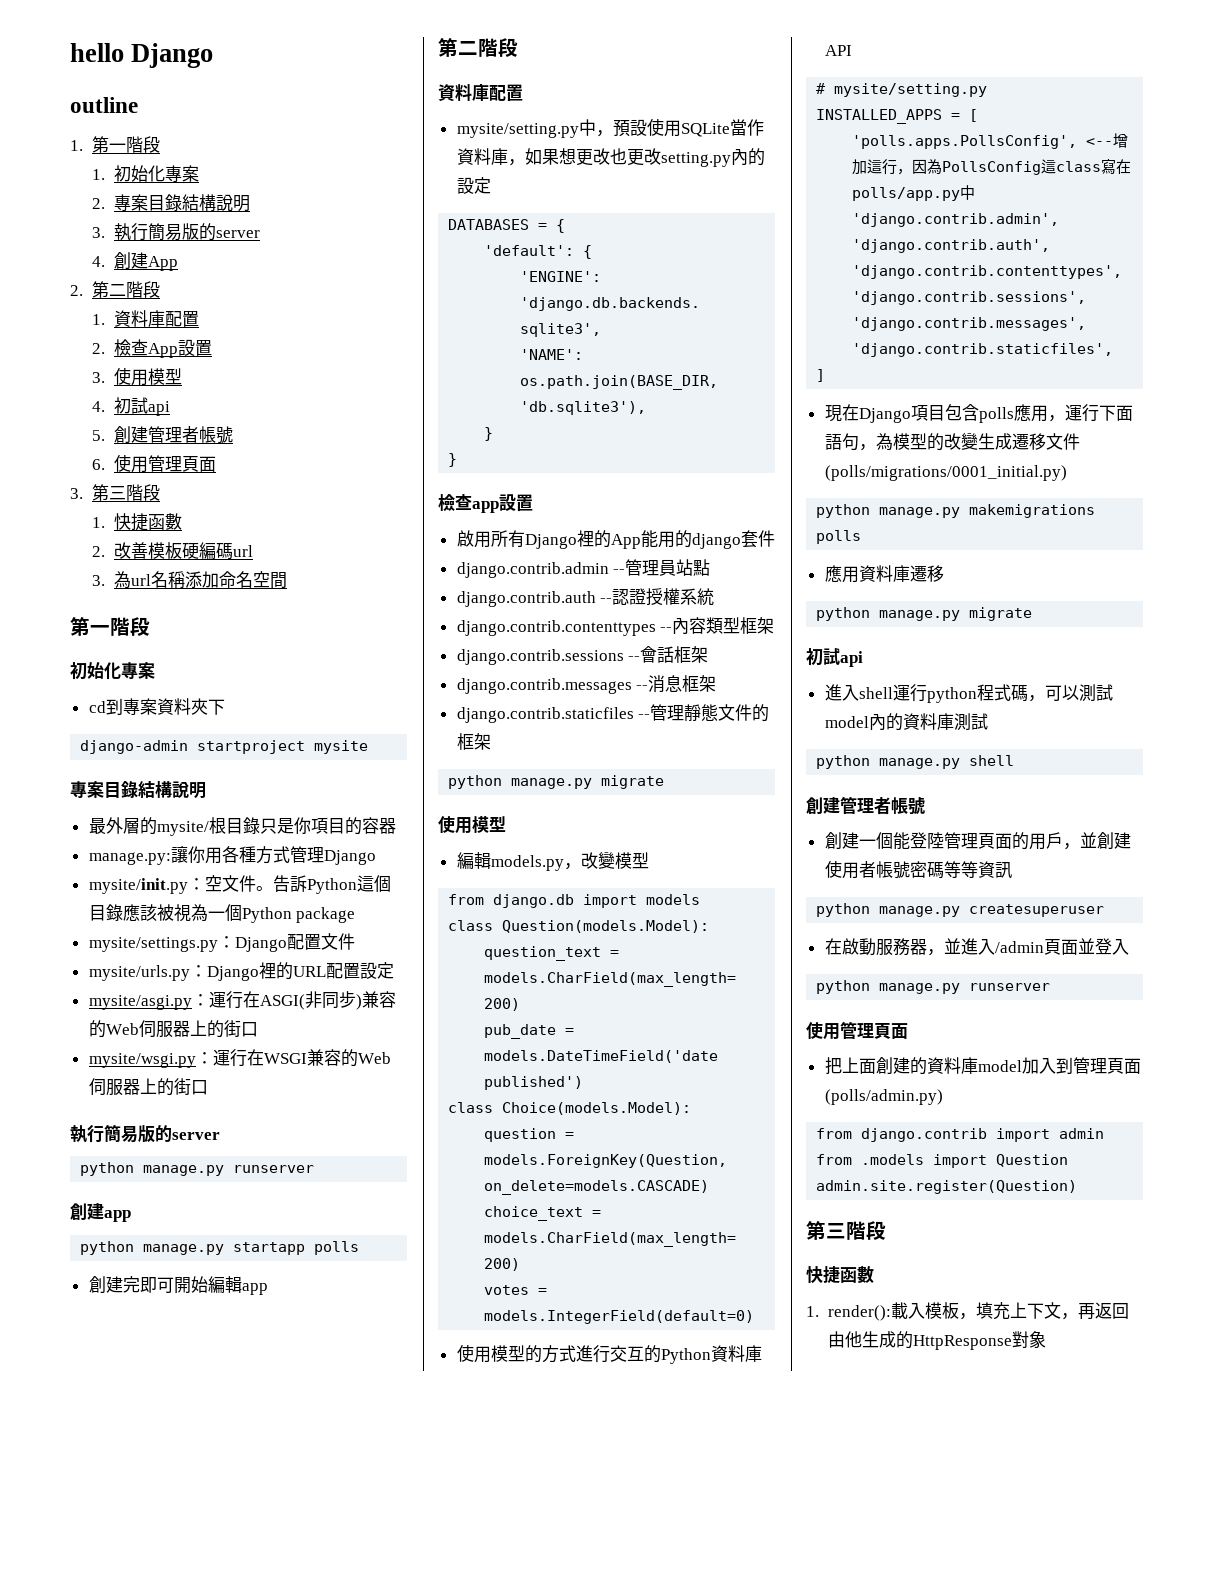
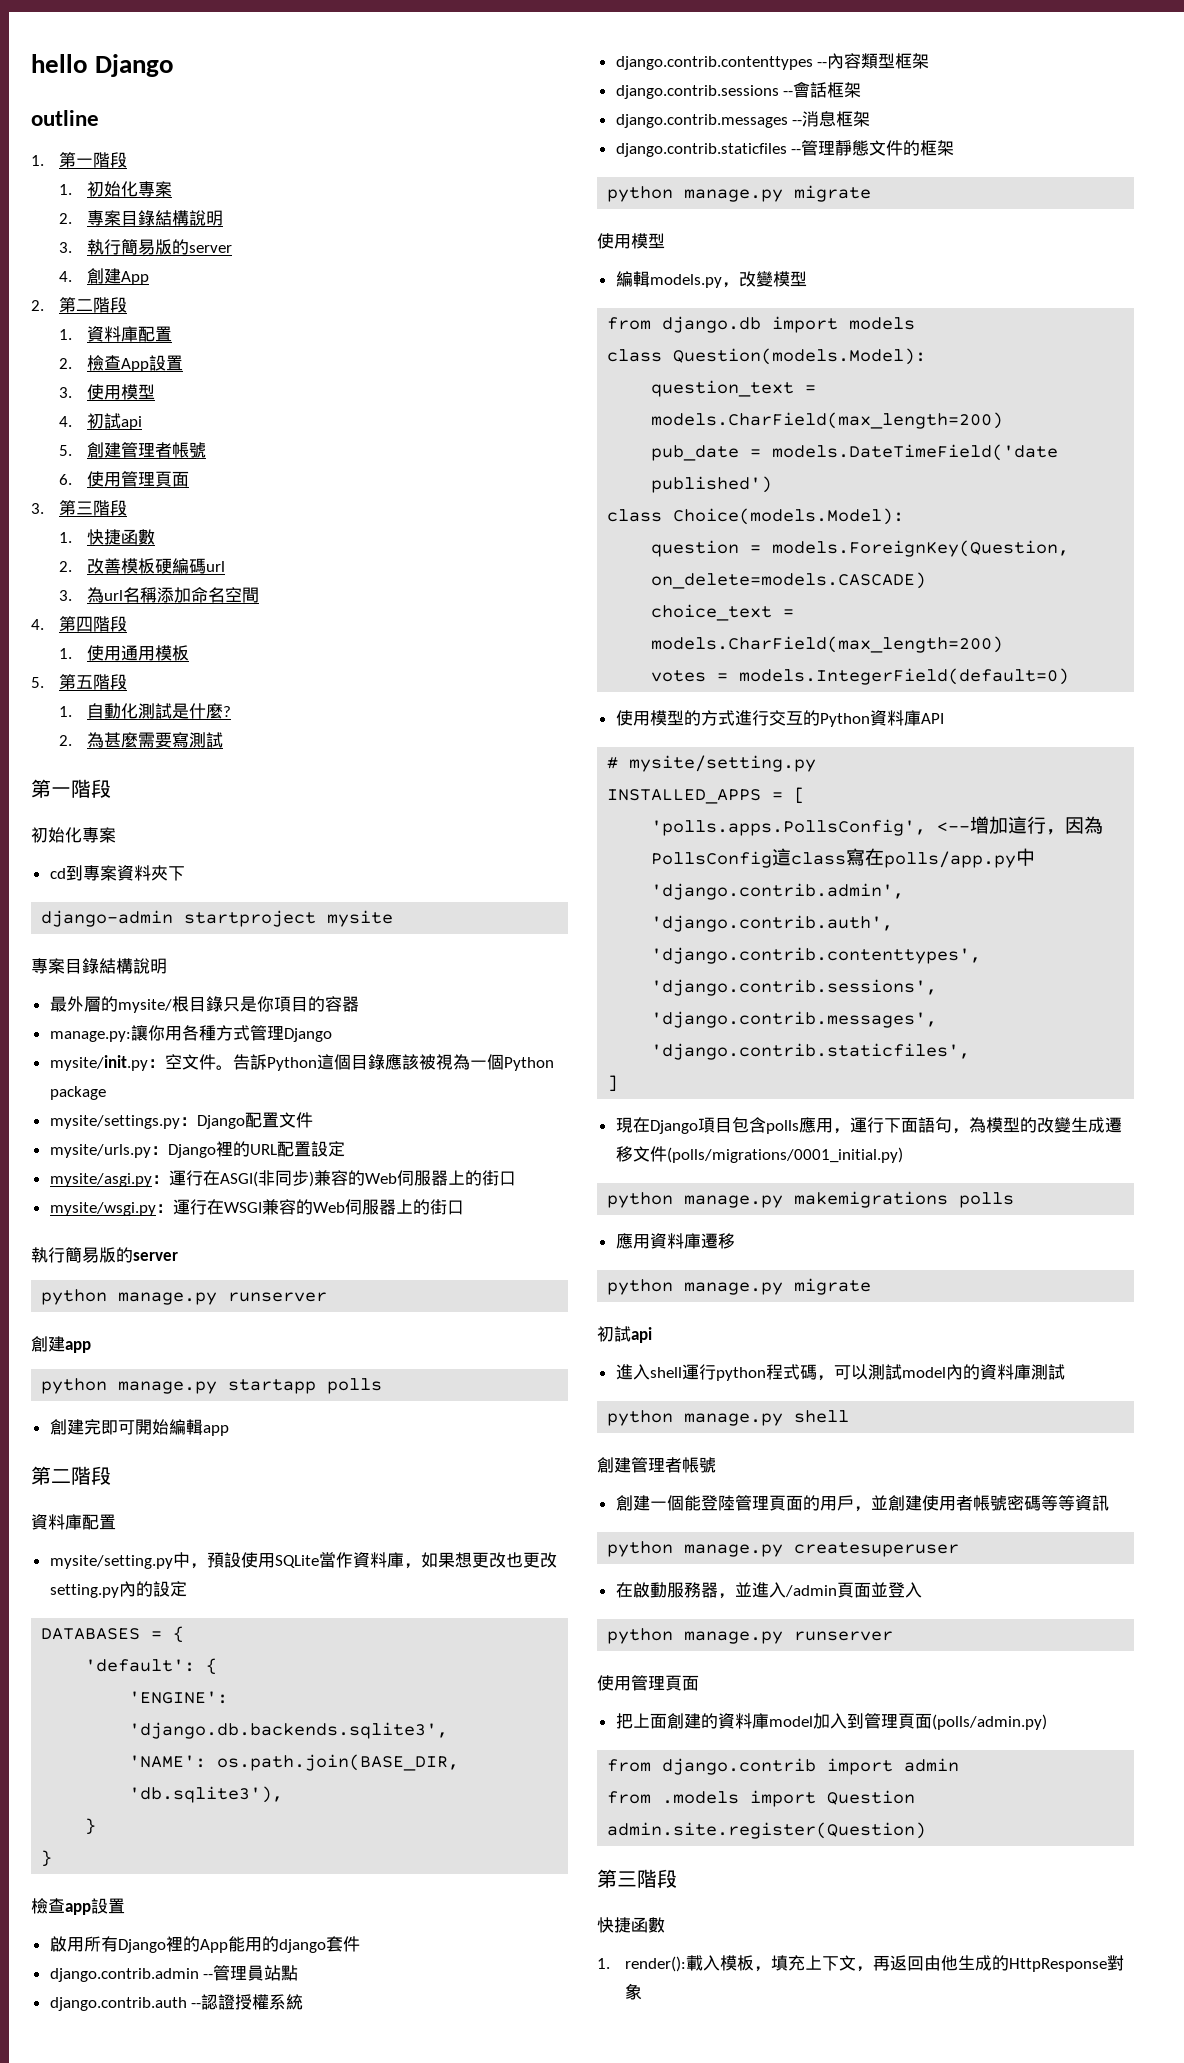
+ 4.第四階段
+ 1.使用通用模板
+ 5.第五階段
+ 1.自動化測試是什麼?
+ 2.為甚麼需要寫測試

